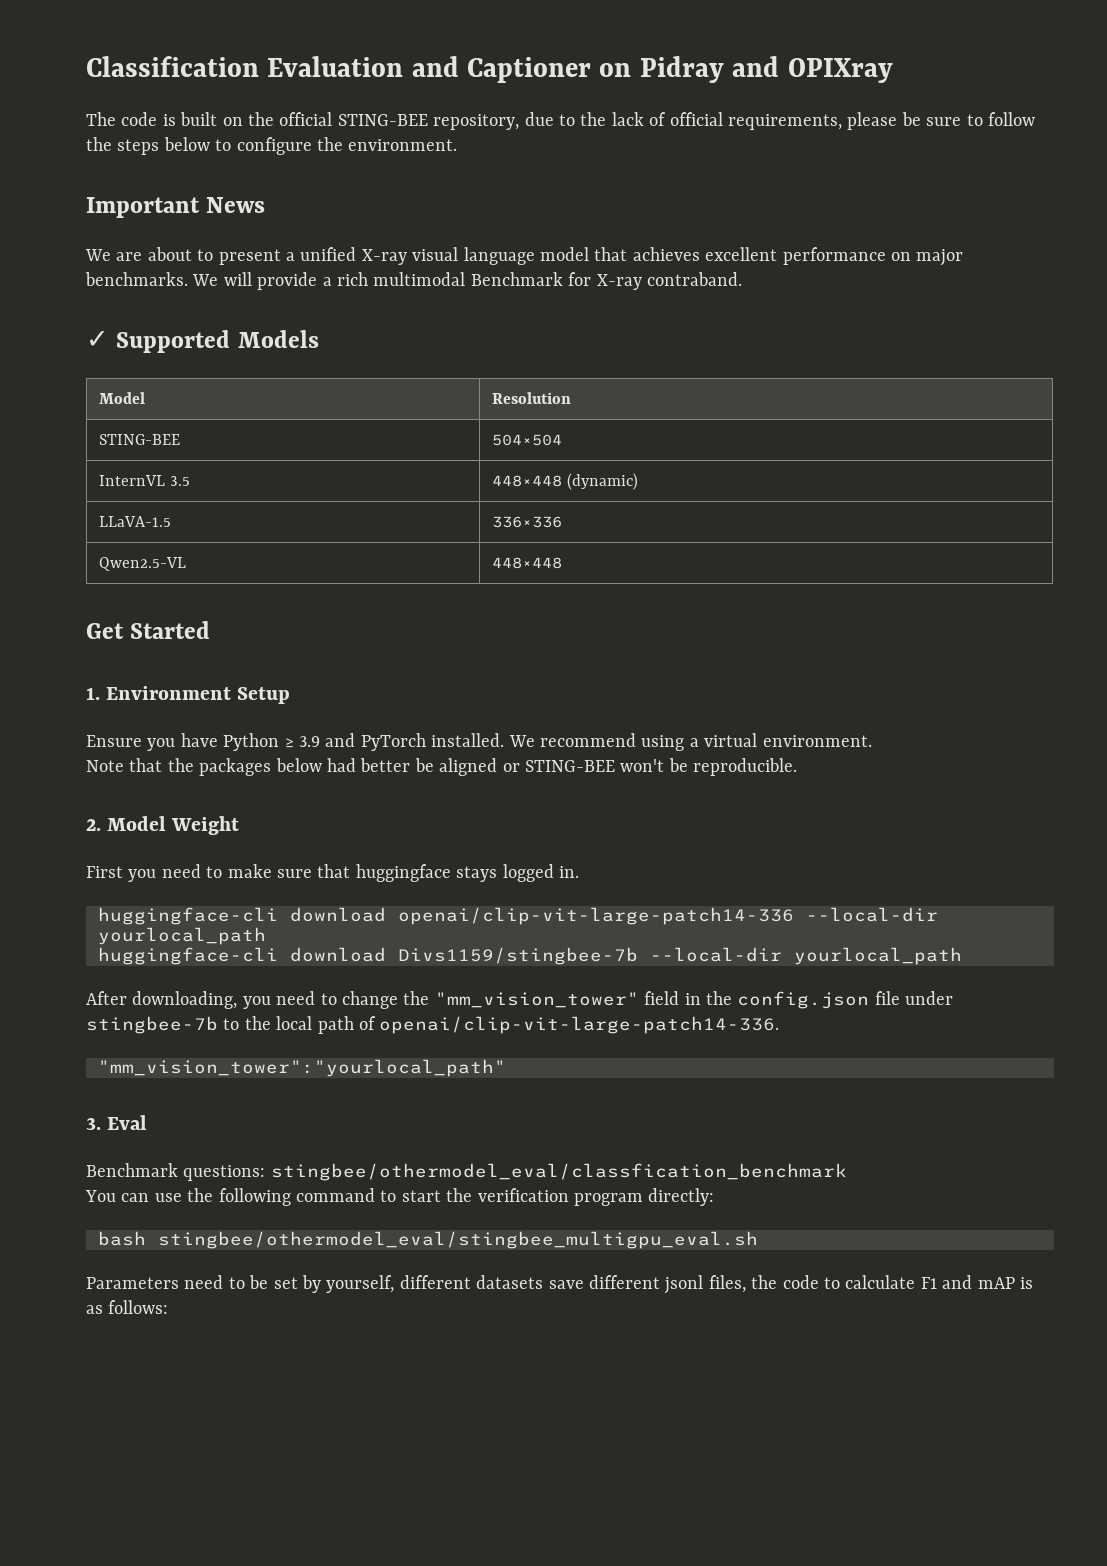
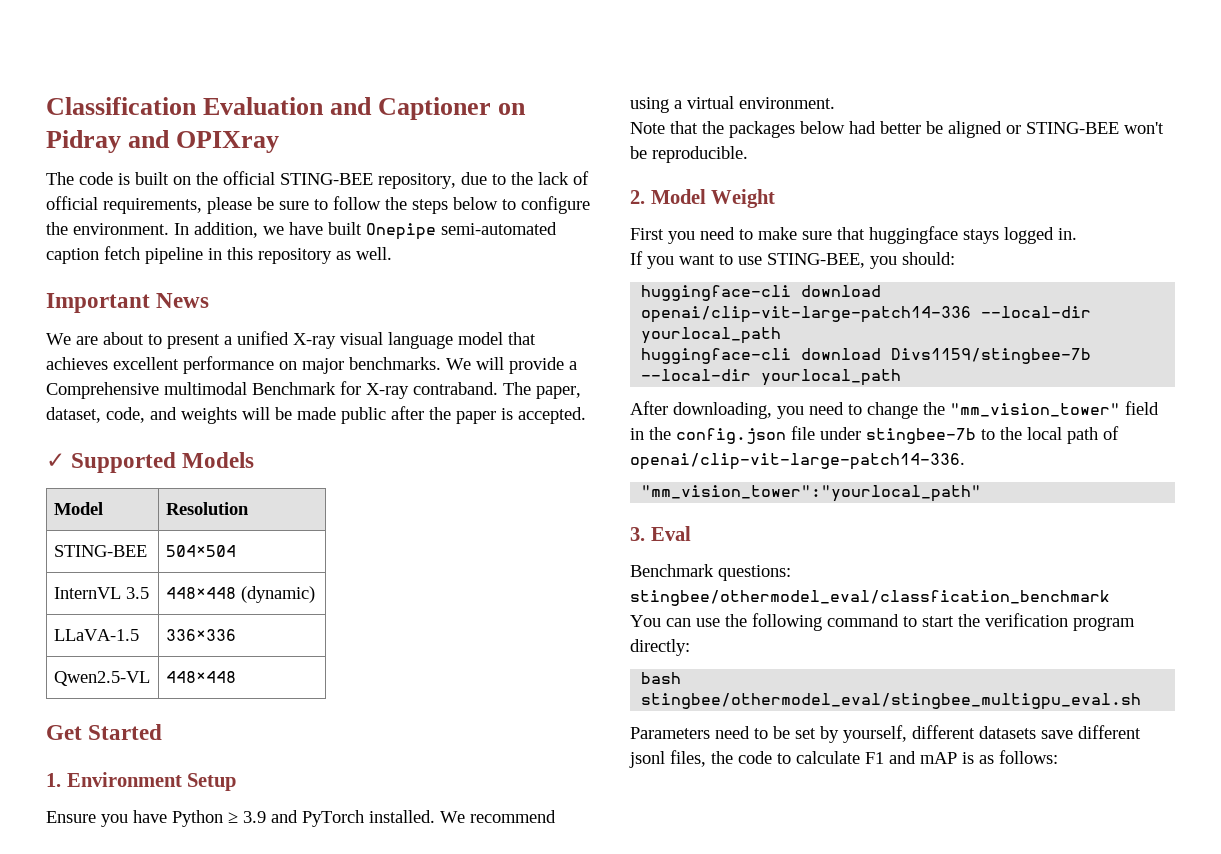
+ In addition, we have built Onepipe semi-automated caption fetch pipeline in this repository as well.
- We will provide a rich multimodal Benchmark for X-ray contraband.
+ We will provide a Comprehensive multimodal Benchmark for X-ray contraband. The paper, dataset, code, and weights will be made public after the paper is accepted.
+ If you want to use STING-BEE, you should:

